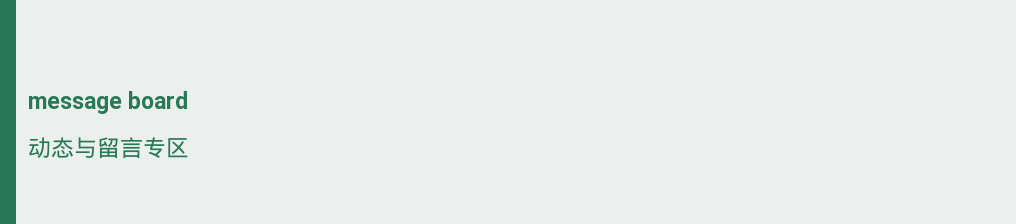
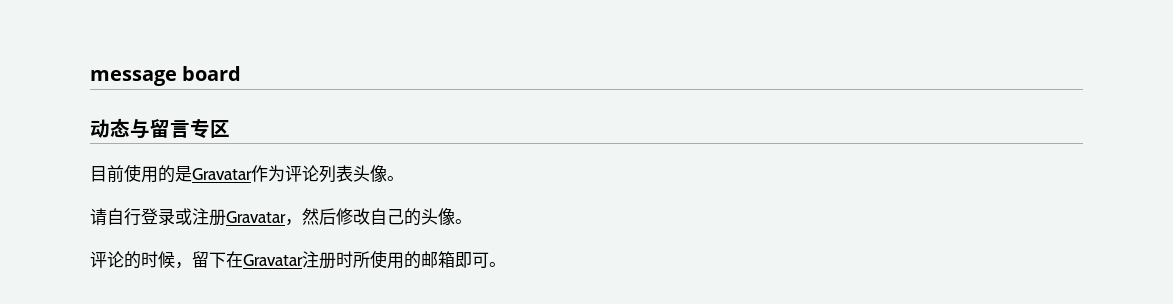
+ 目前使用的是Gravatar作为评论列表头像。
+ 请自行登录或注册Gravatar，然后修改自己的头像。
+ 评论的时候，留下在Gravatar注册时所使用的邮箱即可。

